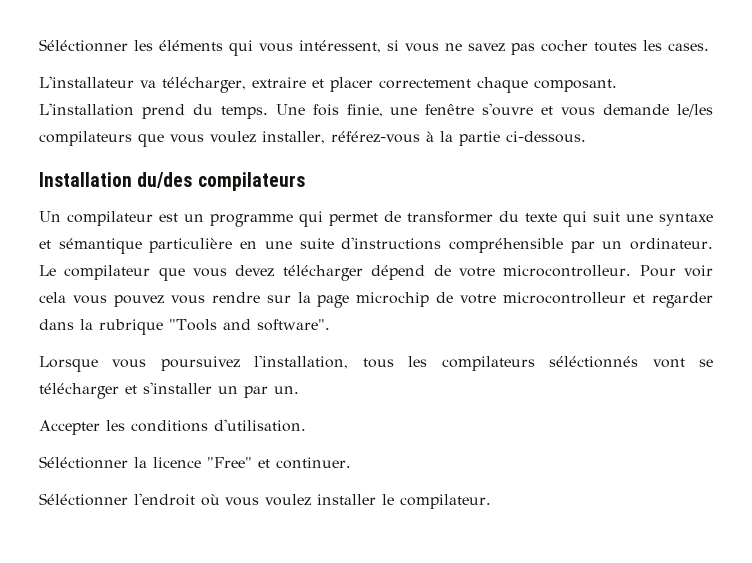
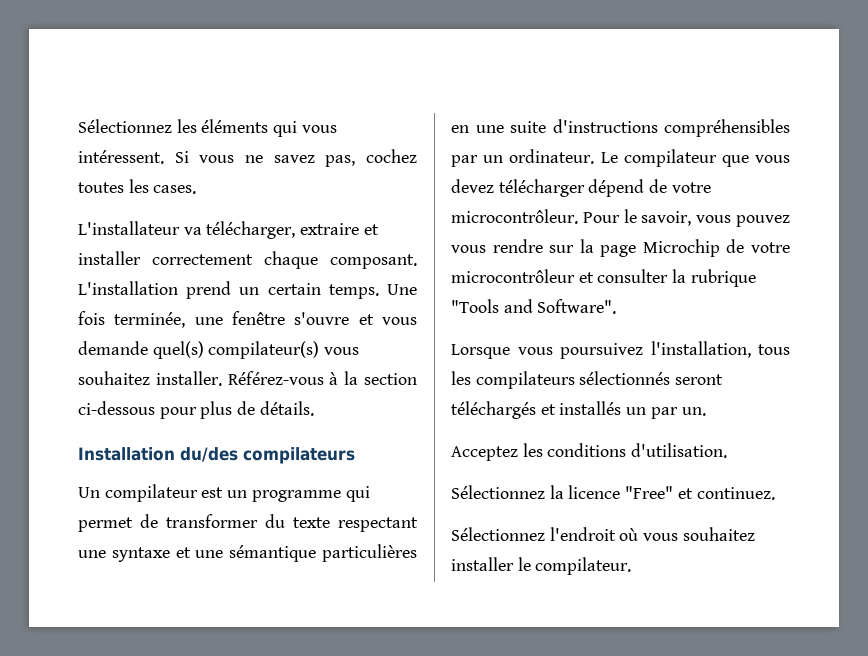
- Séléctionner les éléments qui vous intéressent, si vous ne savez pas cocher toutes les cases.
+ Sélectionnez les éléments qui vous intéressent. Si vous ne savez pas, cochez toutes les cases.
- L'installateur va télécharger, extraire et placer correctement chaque composant.
+ L'installateur va télécharger, extraire et installer correctement chaque composant.
- L'installation prend du temps.
+ L'installation prend un certain temps.
- Une fois finie, une fenêtre s'ouvre et vous demande le/les compilateurs que vous voulez installer, référez-vous à la partie ci-dessous.
+ Une fois terminée, une fenêtre s'ouvre et vous demande quel(s) compilateur(s) vous souhaitez installer. Référez-vous à la section ci-dessous pour plus de détails.
- Un compilateur est un programme qui permet de transformer du texte qui suit une syntaxe et sémantique particulière en une suite d'instructions compréhensible par un ordinateur.
+ Un compilateur est un programme qui permet de transformer du texte respectant une syntaxe et une sémantique particulières en une suite d'instructions compréhensibles par un ordinateur.
- Le compilateur que vous devez télécharger dépend de votre microcontrolleur. Pour voir cela vous pouvez vous rendre sur la page microchip de votre microcontrolleur et regarder dans la rubrique "Tools and software".
+ Le compilateur que vous devez télécharger dépend de votre microcontrôleur. Pour le savoir, vous pouvez vous rendre sur la page Microchip de votre microcontrôleur et consulter la rubrique "Tools and Software".
- Lorsque vous poursuivez l'installation, tous les compilateurs séléctionnés vont se télécharger et s'installer un par un.
+ Lorsque vous poursuivez l'installation, tous les compilateurs sélectionnés seront téléchargés et installés un par un.
- Accepter les conditions d'utilisation.
+ Acceptez les conditions d'utilisation.
- Séléctionner la licence "Free" et continuer.
- Séléctionner l'endroit où vous voulez installer le compilateur.
+ Sélectionnez la licence "Free" et continuez.
+ Sélectionnez l'endroit où vous souhaitez installer le compilateur.

